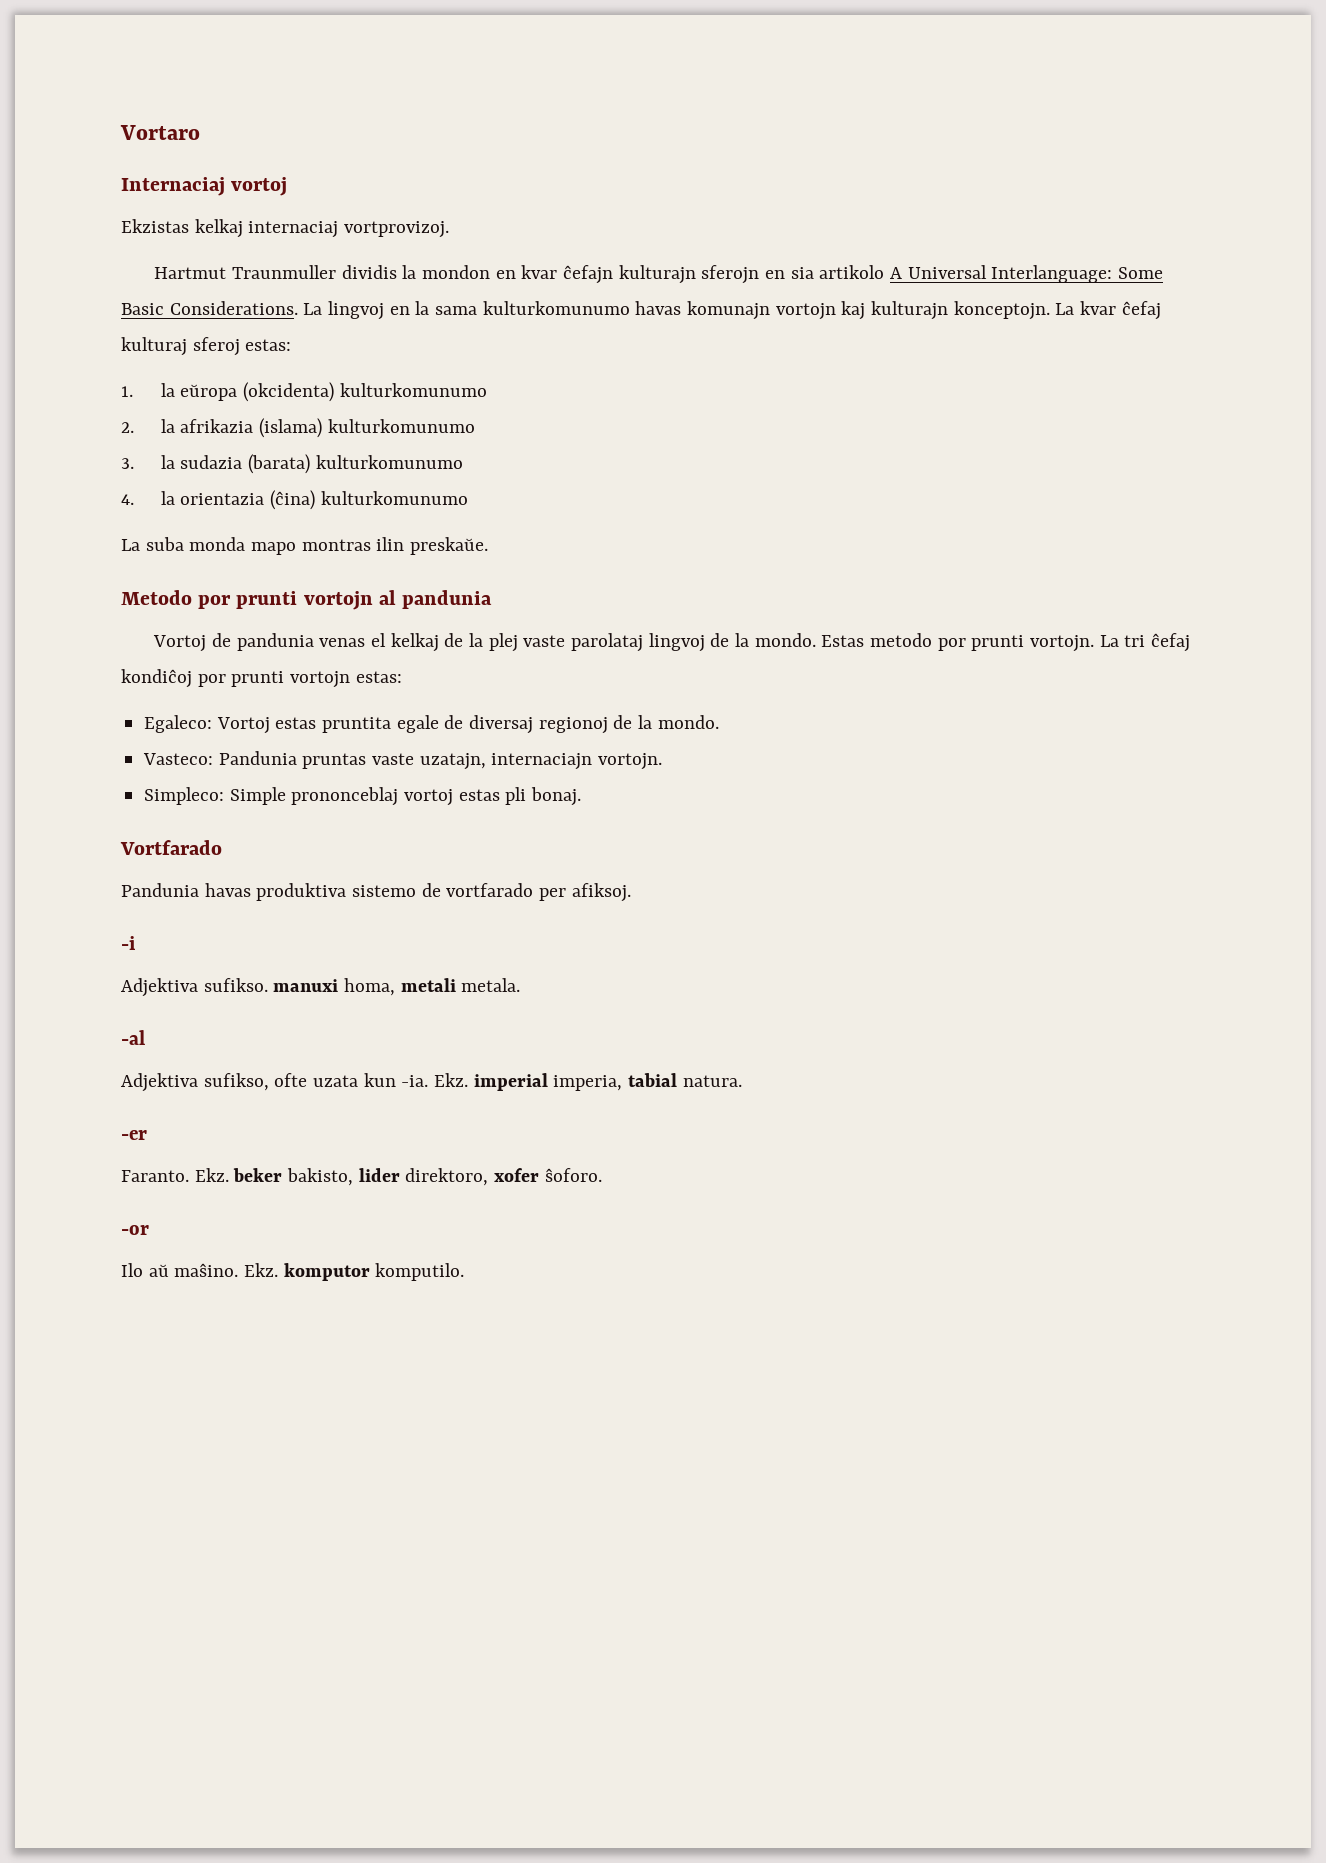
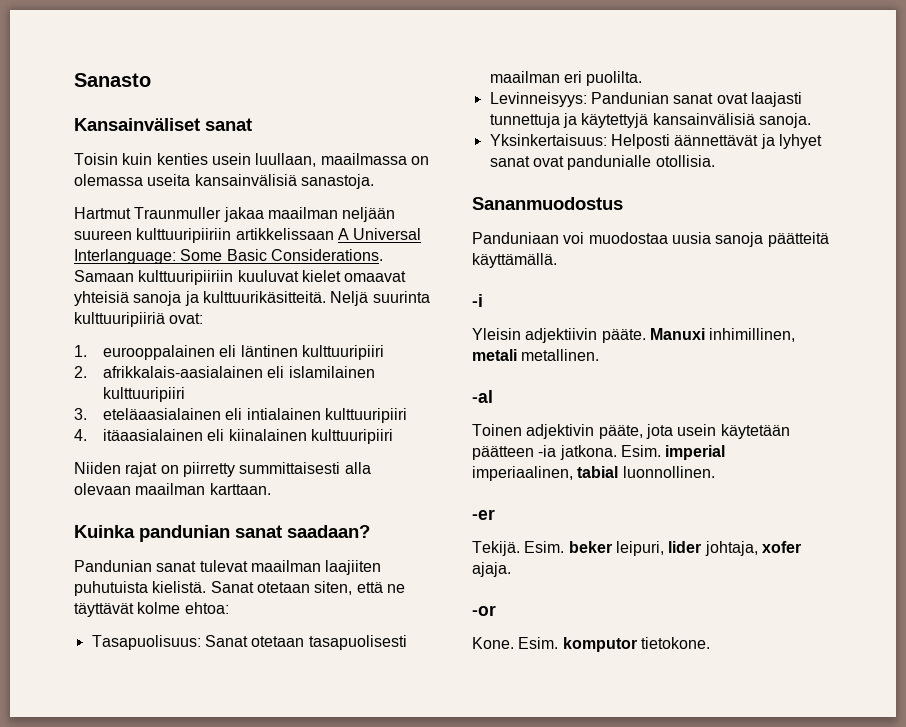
- Vortaro
- Internaciaj vortoj
- Ekzistas kelkaj internaciaj vortprovizoj.
- Hartmut Traunmuller dividis la mondon en kvar ĉefajn kulturajn sferojn en sia artikolo A Universal Interlanguage: Some Basic Considerations.
+ Sanasto
+ Kansainväliset sanat
+ Toisin kuin kenties usein luullaan, maailmassa on olemassa useita kansainvälisiä sanastoja.
+ Hartmut Traunmuller jakaa maailman neljään suureen kulttuuripiiriin artikkelissaan A Universal Interlanguage: Some Basic Considerations.
- La lingvoj en la sama kulturkomunumo havas komunajn vortojn kaj kulturajn konceptojn. La kvar ĉefaj kulturaj sferoj estas:
- 1. la eŭropa (okcidenta) kulturkomunumo
- 2. la afrikazia (islama) kulturkomunumo
- 3. la sudazia (barata) kulturkomunumo
- 4. la orientazia (ĉina) kulturkomunumo
- La suba monda mapo montras ilin preskaŭe.
- Metodo por prunti vortojn al pandunia
- Vortoj de pandunia venas el kelkaj de la plej vaste parolataj lingvoj de la mondo. Estas metodo por prunti vortojn. La tri ĉefaj kondiĉoj por prunti vortojn estas:
- Egaleco: Vortoj estas pruntita egale de diversaj regionoj de la mondo.
- Vasteco: Pandunia pruntas vaste uzatajn, internaciajn vortojn.
- Simpleco: Simple prononceblaj vortoj estas pli bonaj.
- Vortfarado
- Pandunia havas produktiva sistemo de vortfarado per afiksoj.
+ Samaan kulttuuripiiriin kuuluvat kielet omaavat yhteisiä sanoja ja kulttuurikäsitteitä. Neljä suurinta kulttuuripiiriä ovat:
+ 1. eurooppalainen eli läntinen kulttuuripiiri
+ 2. afrikkalais-aasialainen eli islamilainen kulttuuripiiri
+ 3. eteläaasialainen eli intialainen kulttuuripiiri
+ 4. itäaasialainen eli kiinalainen kulttuuripiiri
+ Niiden rajat on piirretty summittaisesti alla olevaan maailman karttaan.
+ Kuinka pandunian sanat saadaan?
+ Pandunian sanat tulevat maailman laajiiten puhutuista kielistä. Sanat otetaan siten, että ne täyttävät kolme ehtoa:
+ Tasapuolisuus: Sanat otetaan tasapuolisesti maailman eri puolilta.
+ Levinneisyys: Pandunian sanat ovat laajasti tunnettuja ja käytettyjä kansainvälisiä sanoja.
+ Yksinkertaisuus: Helposti äännettävät ja lyhyet sanat ovat pandunialle otollisia.
+ Sananmuodostus
+ Panduniaan voi muodostaa uusia sanoja päätteitä käyttämällä.
  -i
- Adjektiva sufikso. manuxi homa, metali metala.
+ Yleisin adjektiivin pääte. Manuxi inhimillinen, metali metallinen.
  -al
- Adjektiva sufikso, ofte uzata kun -ia. Ekz. imperial imperia, tabial natura.
+ Toinen adjektivin pääte, jota usein käytetään päätteen -ia jatkona. Esim. imperial imperiaalinen, tabial luonnollinen.
  -er
- Faranto. Ekz. beker bakisto, lider direktoro, xofer ŝoforo.
+ Tekijä. Esim. beker leipuri, lider johtaja, xofer ajaja.
  -or
- Ilo aŭ maŝino. Ekz. komputor komputilo.
+ Kone. Esim. komputor tietokone.

